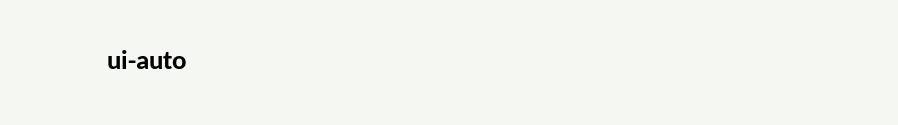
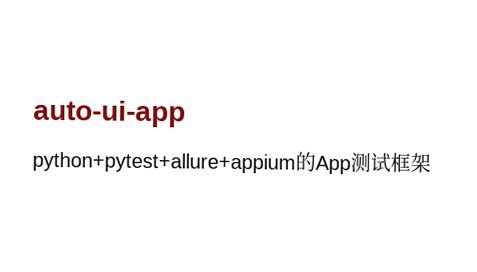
- ui-auto
+ auto-ui-app
+ python+pytest+allure+appium的App测试框架

